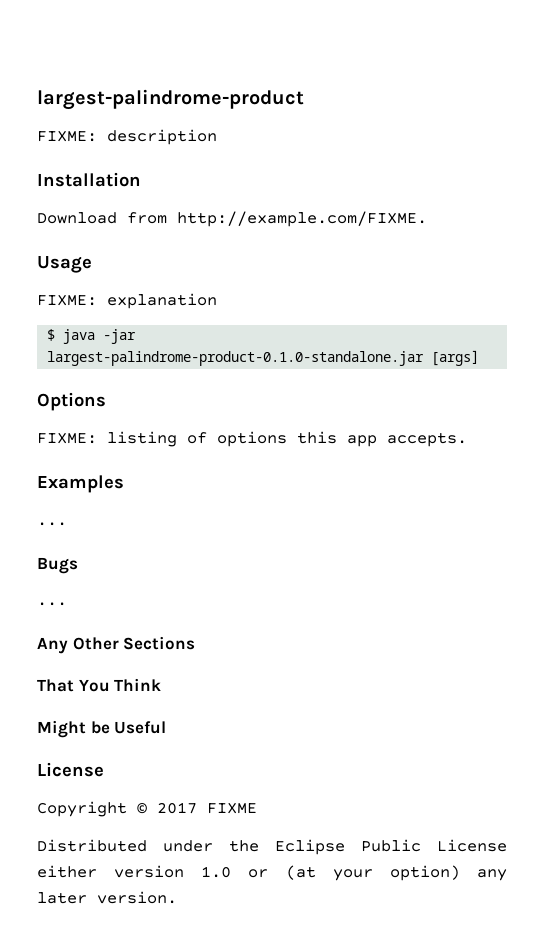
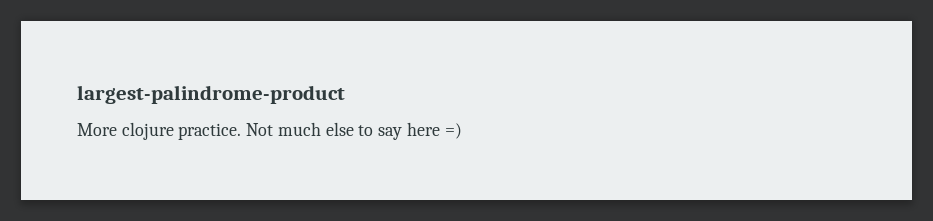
- FIXME: description
- Installation
- Download from http://example.com/FIXME.
- Usage
- FIXME: explanation
- $ java -jar largest-palindrome-product-0.1.0-standalone.jar [args]
- Options
- FIXME: listing of options this app accepts.
- Examples
- ...
- Bugs
- ...
- Any Other Sections
- That You Think
- Might be Useful
- License
- Copyright © 2017 FIXME
- Distributed under the Eclipse Public License either version 1.0 or (at your option) any later version.
+ More clojure practice. Not much else to say here =)

